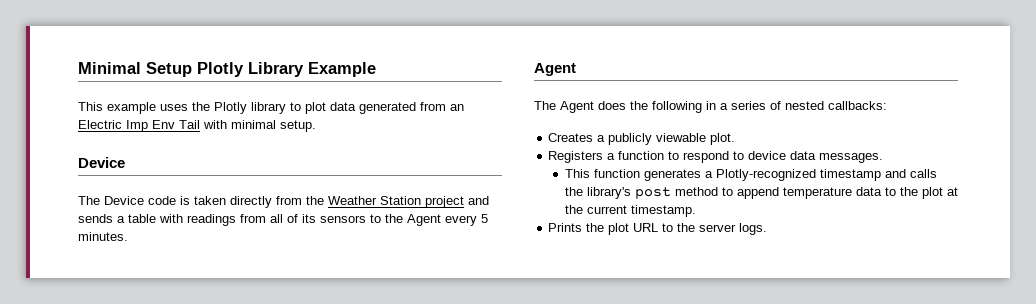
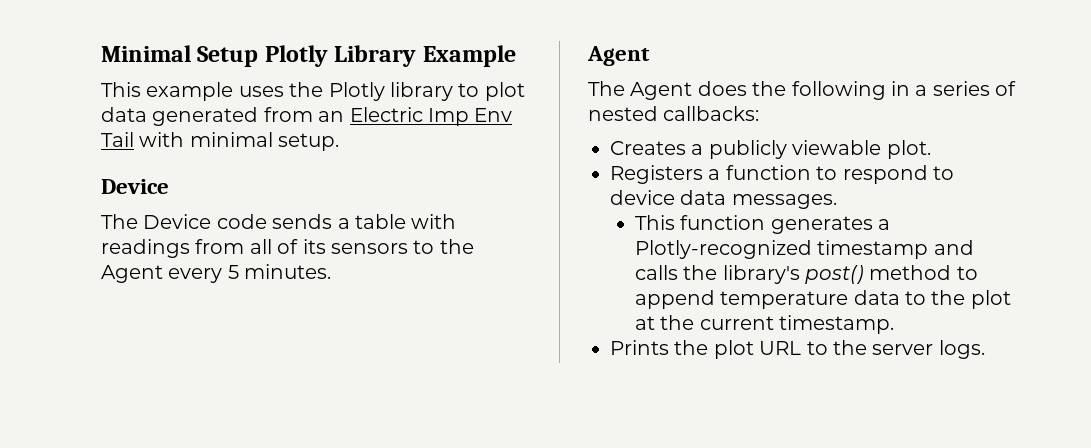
- The Device code is taken directly from the Weather Station project and sends a table with readings from all of its sensors to the Agent every 5 minutes.
+ The Device code sends a table with readings from all of its sensors to the Agent every 5 minutes.
- This function generates a Plotly-recognized timestamp and calls the library's post method to append temperature data to the plot at the current timestamp.
+ This function generates a Plotly-recognized timestamp and calls the library's post() method to append temperature data to the plot at the current timestamp.

